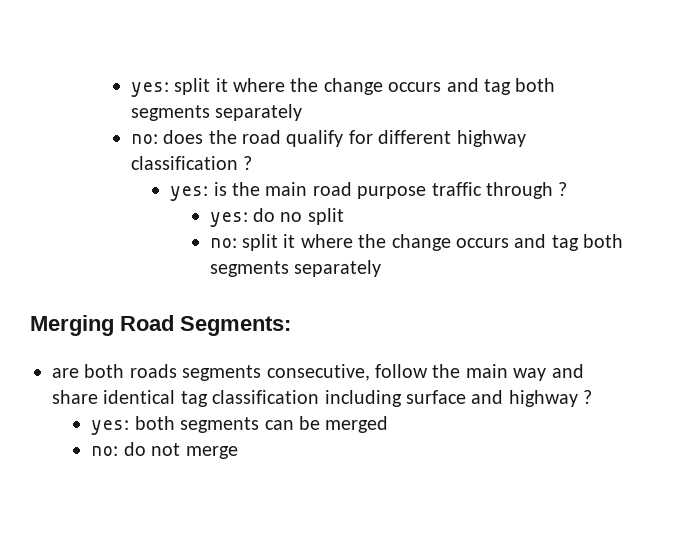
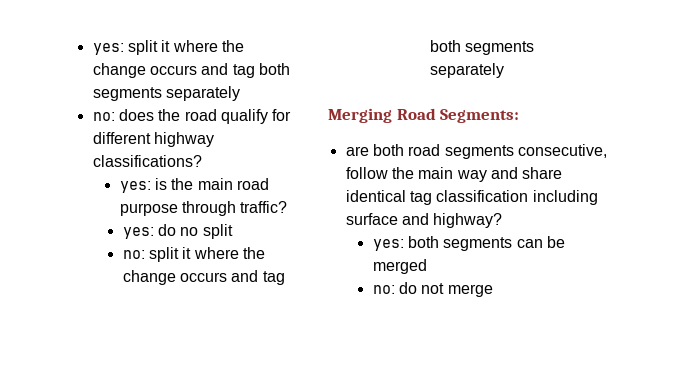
- no: does the road qualify for different highway classification ?
+ no: does the road qualify for different highway classifications?
- yes: is the main road purpose traffic through ?
+ yes: is the main road purpose through traffic?
- are both roads segments consecutive, follow the main way and share identical tag classification including surface and highway ?
+ are both road segments consecutive, follow the main way and share identical tag classification including surface and highway?

